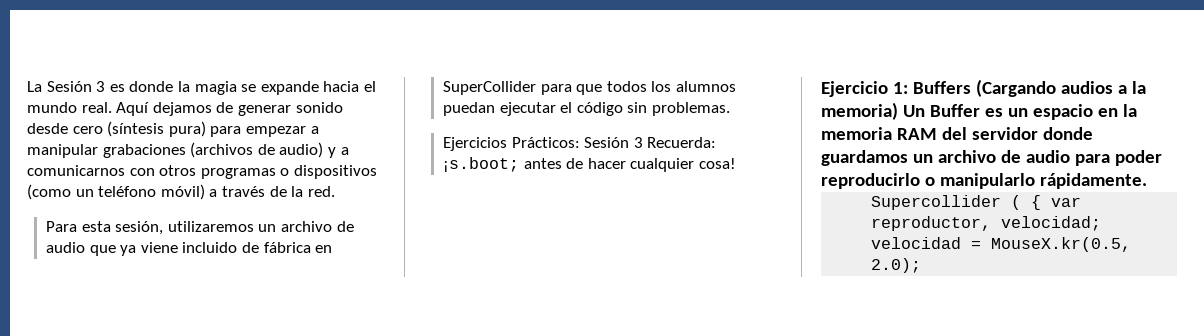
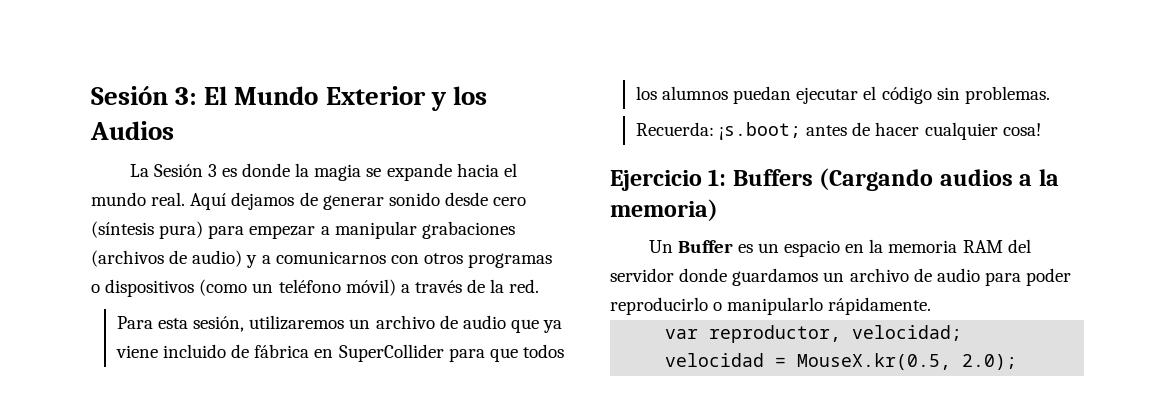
+ Sesión 3: El Mundo Exterior y los Audios
- Ejercicios Prácticos: Sesión 3 Recuerda: ¡s.boot; antes de hacer cualquier cosa!
+ Recuerda: ¡s.boot; antes de hacer cualquier cosa!
- Ejercicio 1: Buffers (Cargando audios a la memoria) Un Buffer es un espacio en la memoria RAM del servidor donde guardamos un archivo de audio para poder reproducirlo o manipularlo rápidamente.
+ Ejercicio 1: Buffers (Cargando audios a la memoria)
+ Un Buffer es un espacio en la memoria RAM del servidor donde guardamos un archivo de audio para poder reproducirlo o manipularlo rápidamente.
- Supercollider ( { var reproductor, velocidad;
+ var reproductor, velocidad;

